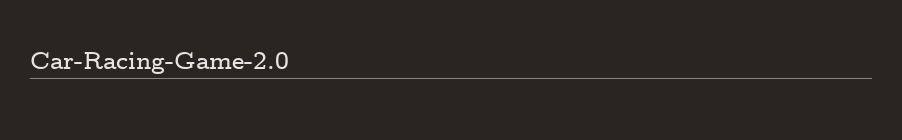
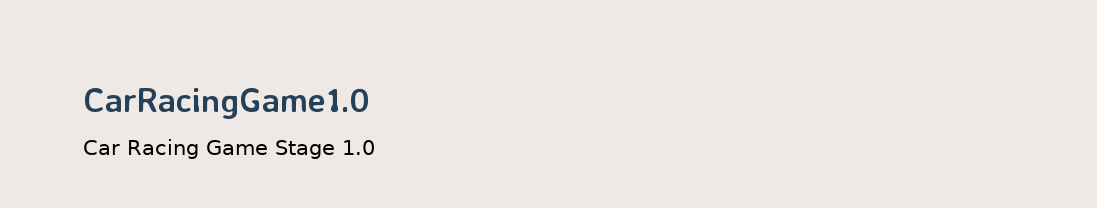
- Car-Racing-Game-2.0
+ CarRacingGame1.0
+ Car Racing Game Stage 1.0

